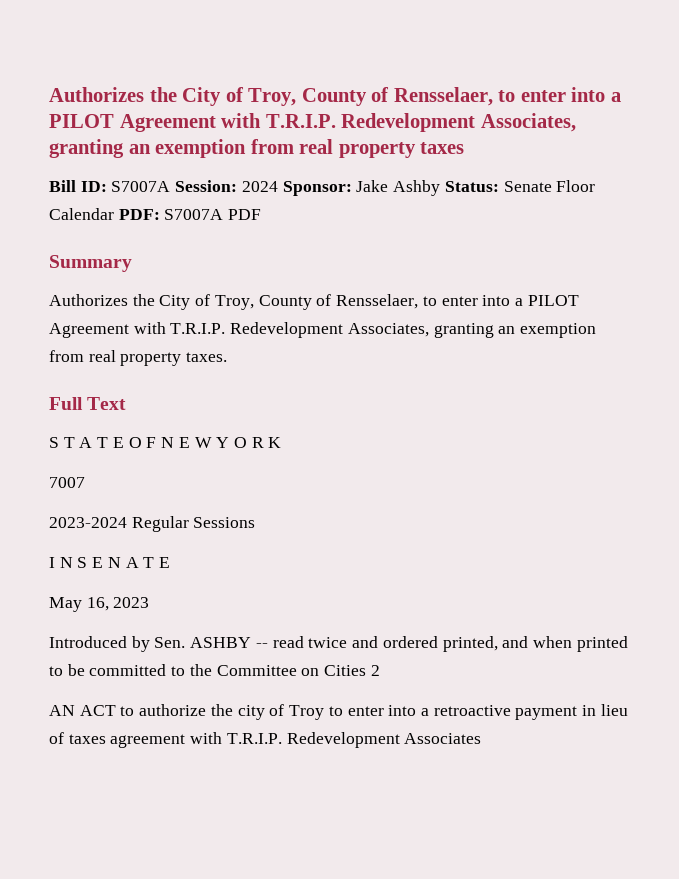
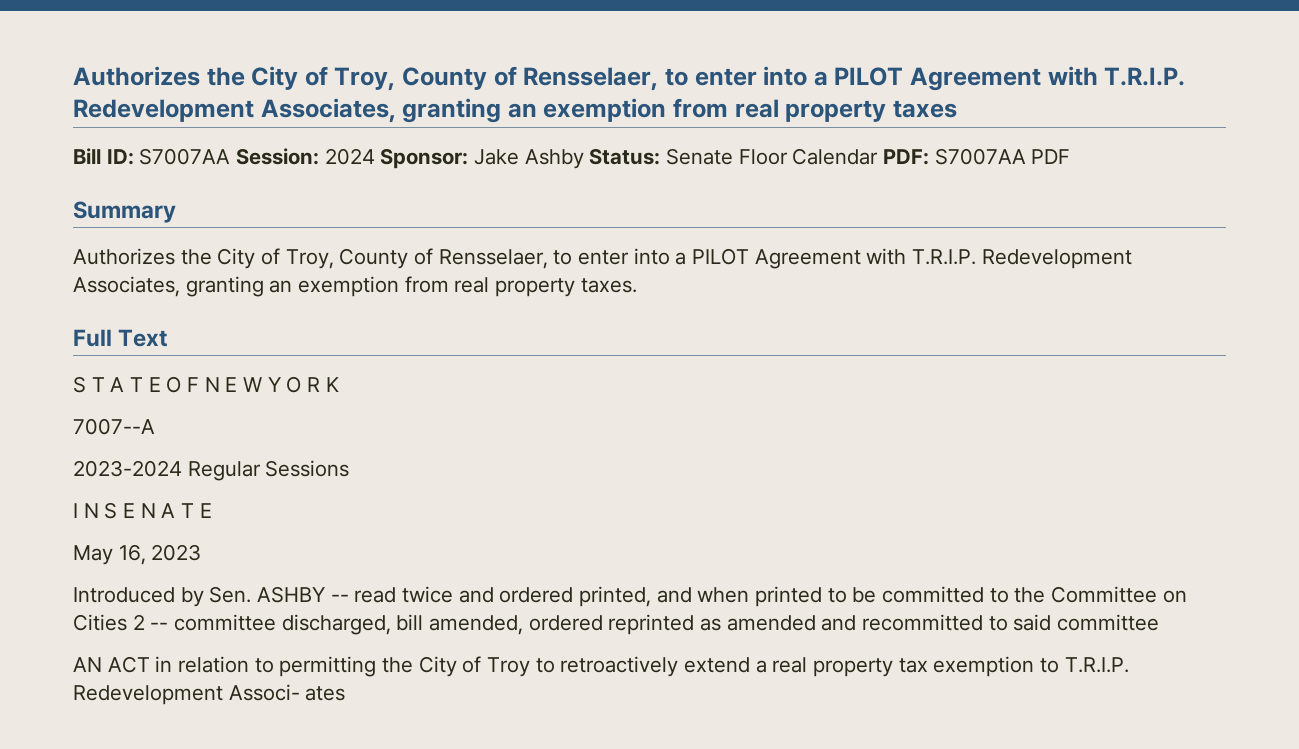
- Bill ID: S7007A Session: 2024 Sponsor: Jake Ashby Status: Senate Floor Calendar PDF: S7007A PDF
+ Bill ID: S7007AA Session: 2024 Sponsor: Jake Ashby Status: Senate Floor Calendar PDF: S7007AA PDF
- 7007
+ 7007--A
- Introduced by Sen. ASHBY -- read twice and ordered printed, and when printed to be committed to the Committee on Cities 2
- AN ACT to authorize the city of Troy to enter into a retroactive payment in lieu of taxes agreement with T.R.I.P. Redevelopment Associates
+ Introduced by Sen. ASHBY -- read twice and ordered printed, and when printed to be committed to the Committee on Cities 2 -- committee discharged, bill amended, ordered reprinted as amended and recommitted to said committee
+ AN ACT in relation to permitting the City of Troy to retroactively extend a real property tax exemption to T.R.I.P. Redevelopment Associ- ates

